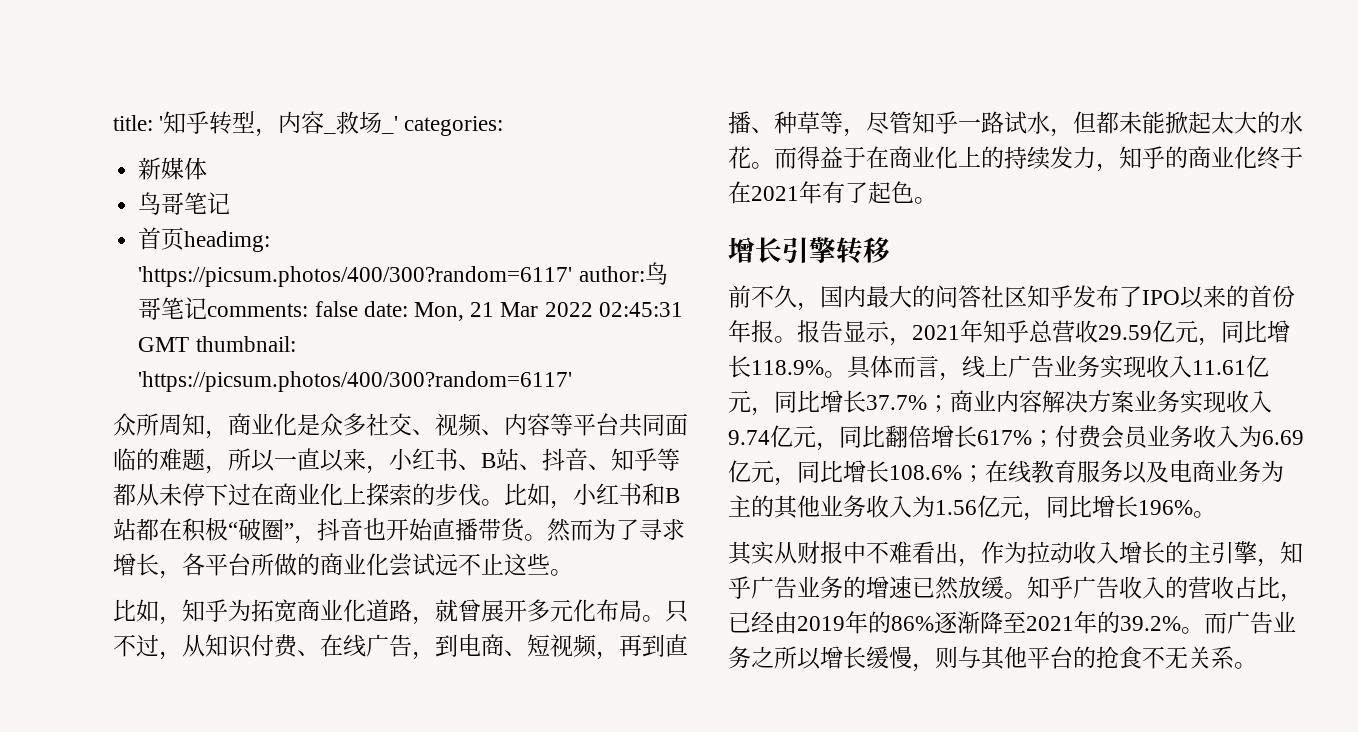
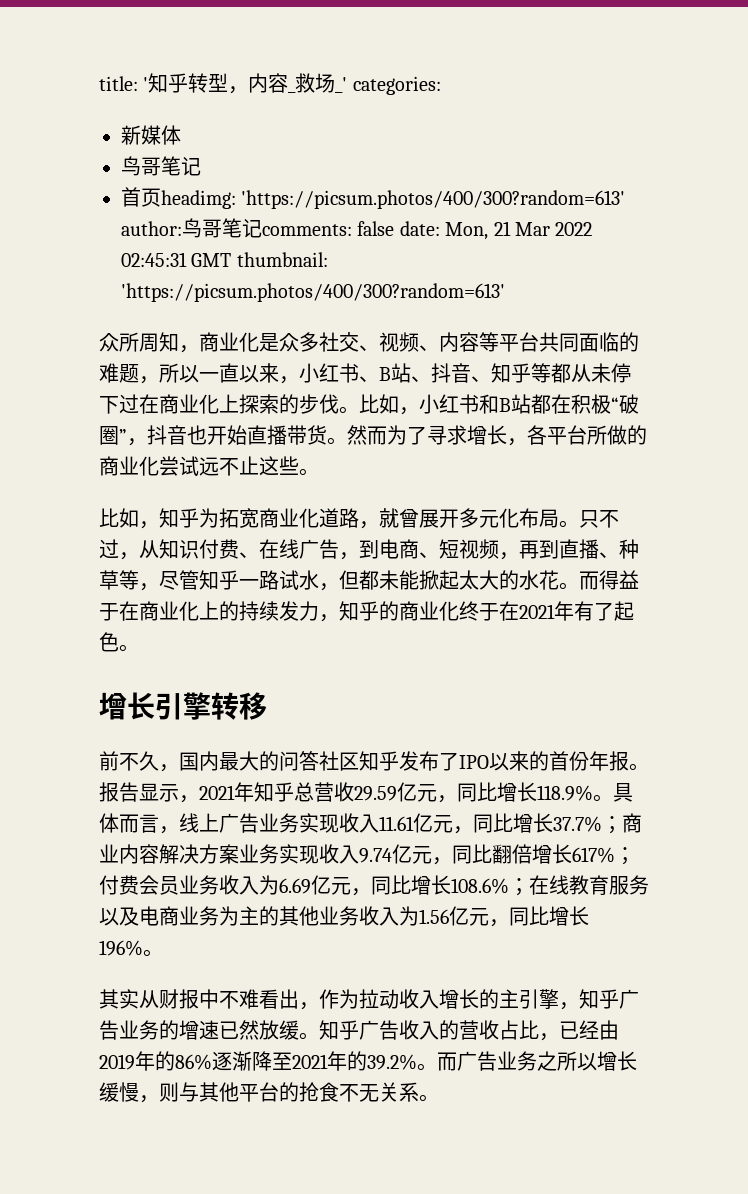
- 首页headimg: 'https://picsum.photos/400/300?random=6117' author:鸟哥笔记comments: false date: Mon, 21 Mar 2022 02:45:31 GMT thumbnail: 'https://picsum.photos/400/300?random=6117'
+ 首页headimg: 'https://picsum.photos/400/300?random=613' author:鸟哥笔记comments: false date: Mon, 21 Mar 2022 02:45:31 GMT thumbnail: 'https://picsum.photos/400/300?random=613'

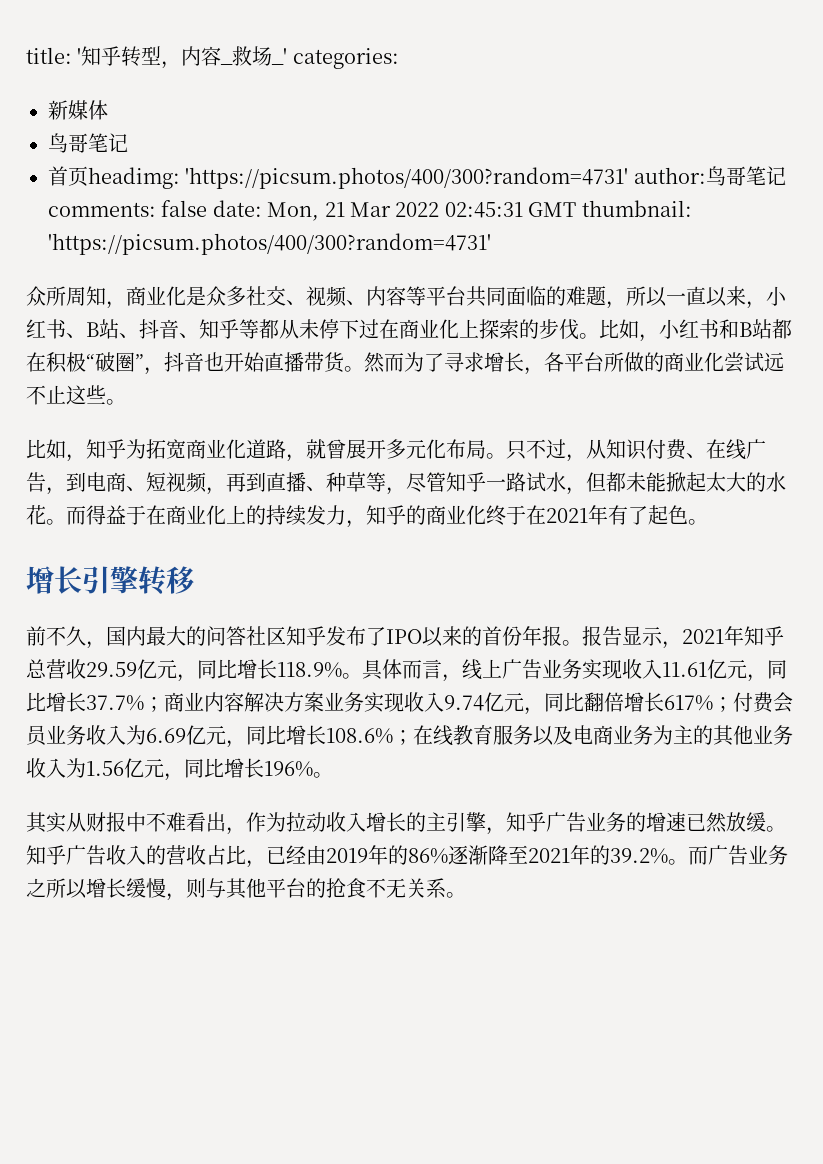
- 首页headimg: 'https://picsum.photos/400/300?random=613' author:鸟哥笔记comments: false date: Mon, 21 Mar 2022 02:45:31 GMT thumbnail: 'https://picsum.photos/400/300?random=613'
+ 首页headimg: 'https://picsum.photos/400/300?random=4731' author:鸟哥笔记comments: false date: Mon, 21 Mar 2022 02:45:31 GMT thumbnail: 'https://picsum.photos/400/300?random=4731'

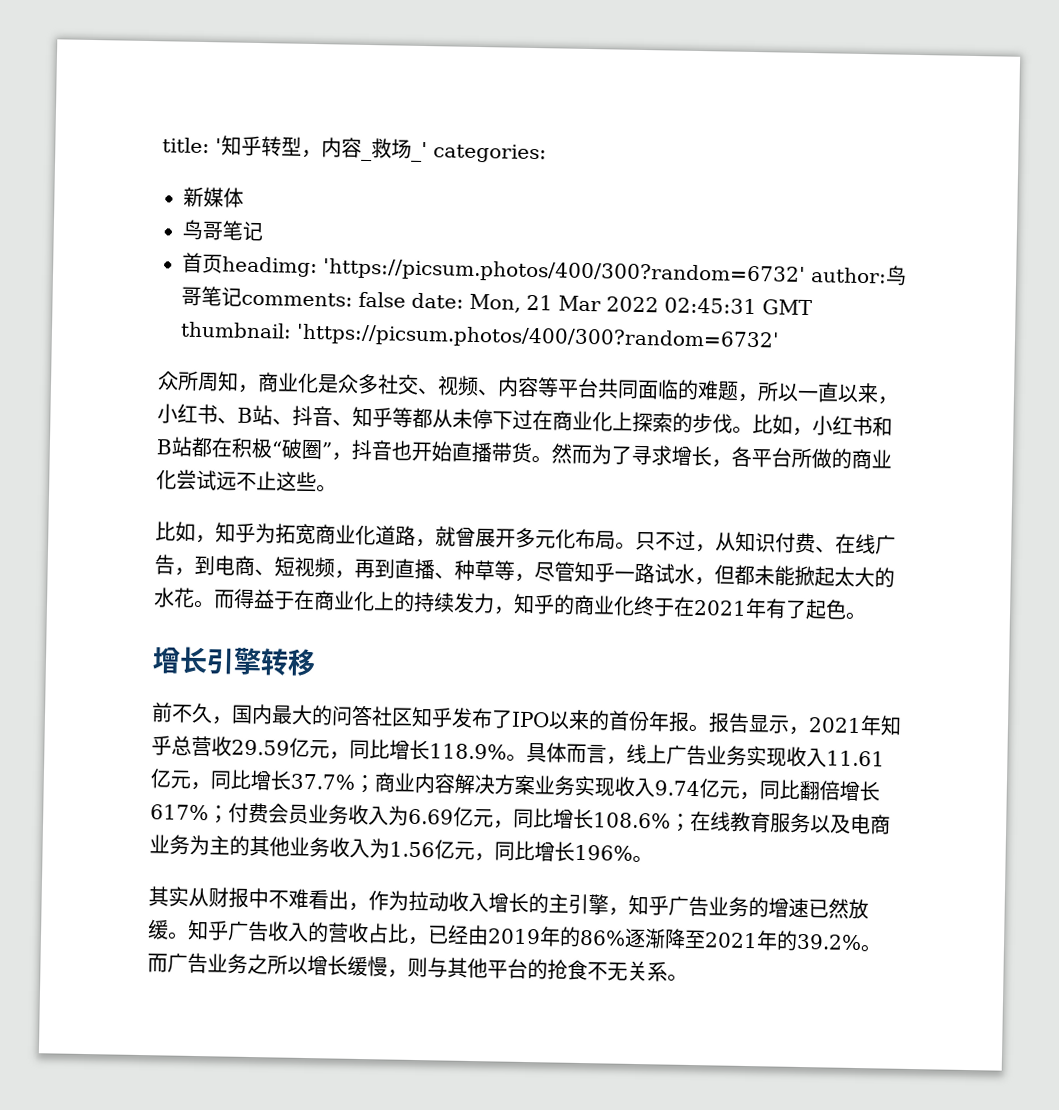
- 首页headimg: 'https://picsum.photos/400/300?random=4731' author:鸟哥笔记comments: false date: Mon, 21 Mar 2022 02:45:31 GMT thumbnail: 'https://picsum.photos/400/300?random=4731'
+ 首页headimg: 'https://picsum.photos/400/300?random=6732' author:鸟哥笔记comments: false date: Mon, 21 Mar 2022 02:45:31 GMT thumbnail: 'https://picsum.photos/400/300?random=6732'

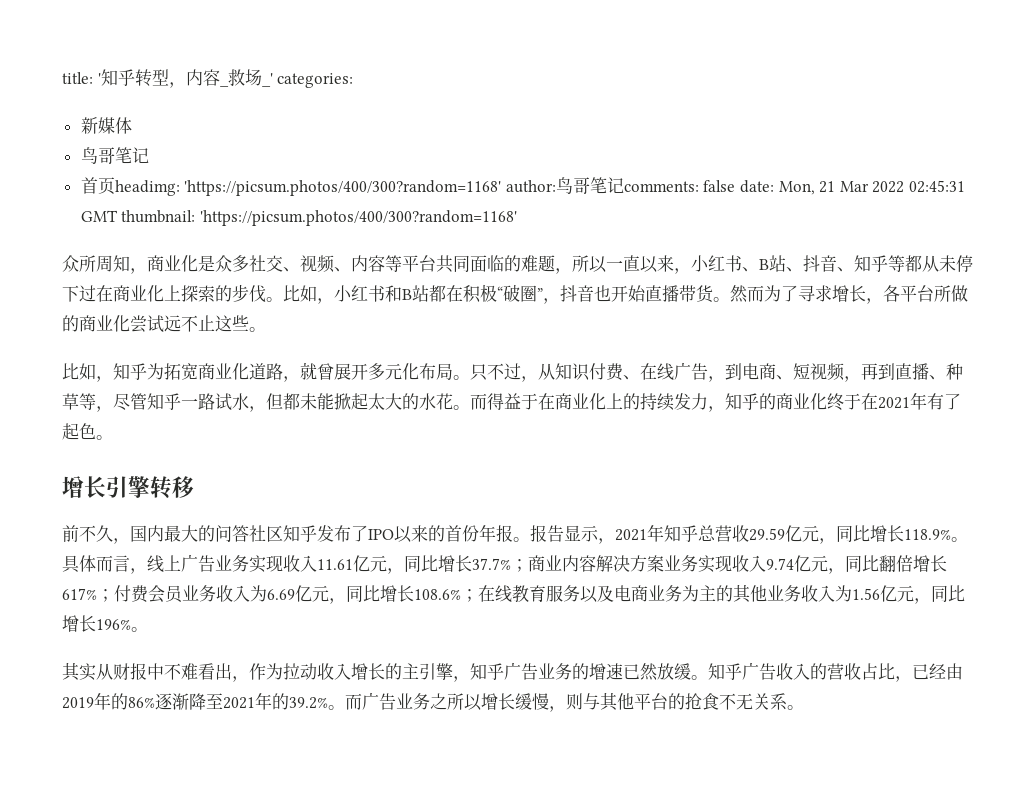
- 首页headimg: 'https://picsum.photos/400/300?random=6732' author:鸟哥笔记comments: false date: Mon, 21 Mar 2022 02:45:31 GMT thumbnail: 'https://picsum.photos/400/300?random=6732'
+ 首页headimg: 'https://picsum.photos/400/300?random=1168' author:鸟哥笔记comments: false date: Mon, 21 Mar 2022 02:45:31 GMT thumbnail: 'https://picsum.photos/400/300?random=1168'

